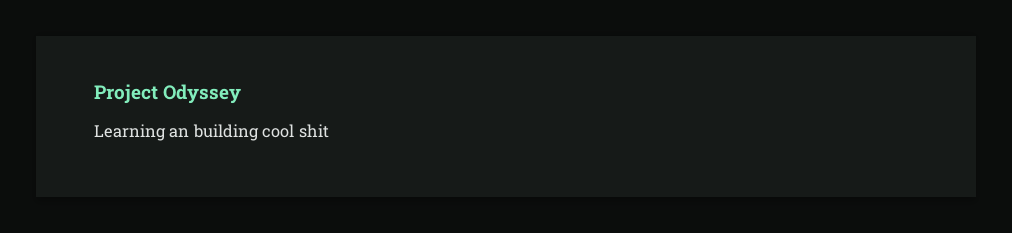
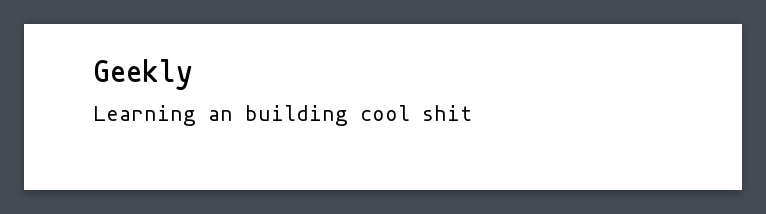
- Project Odyssey
+ Geekly

